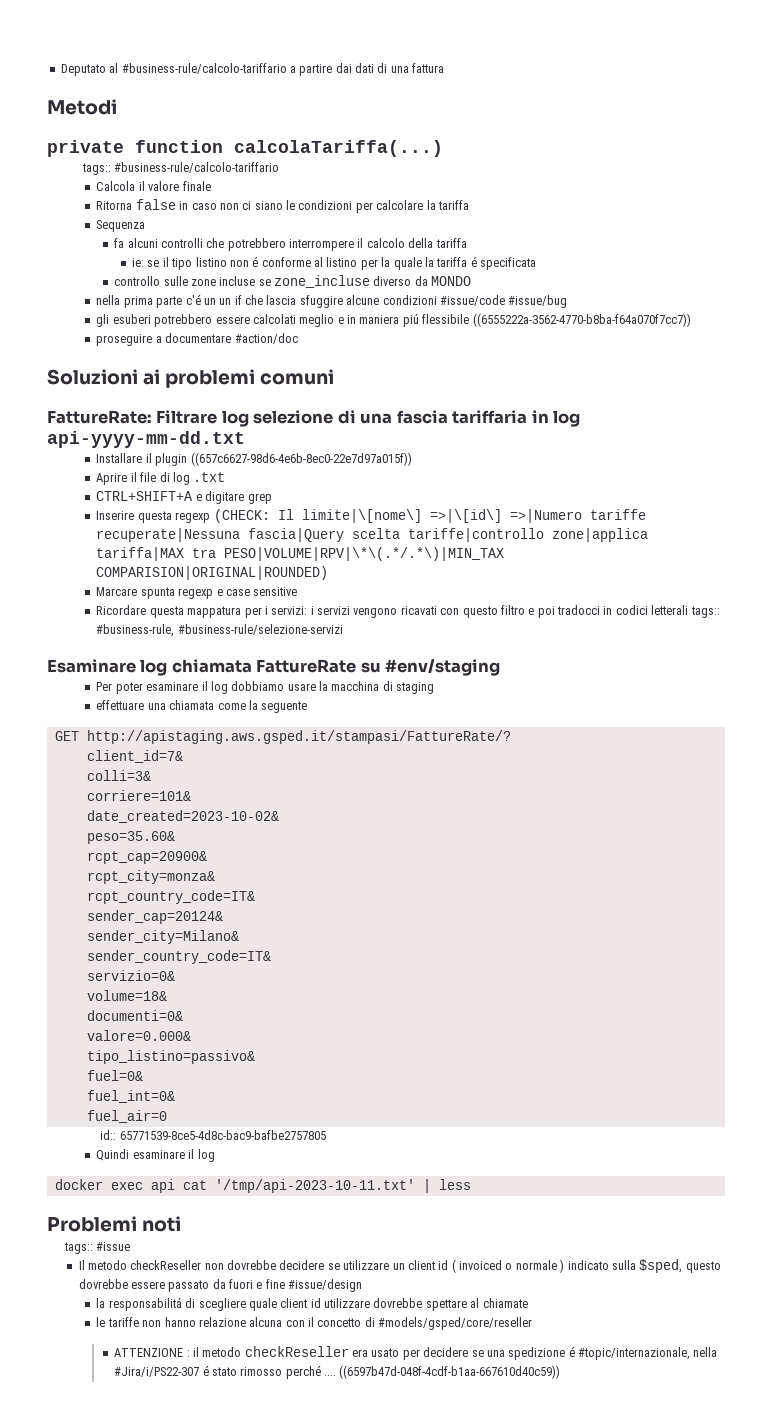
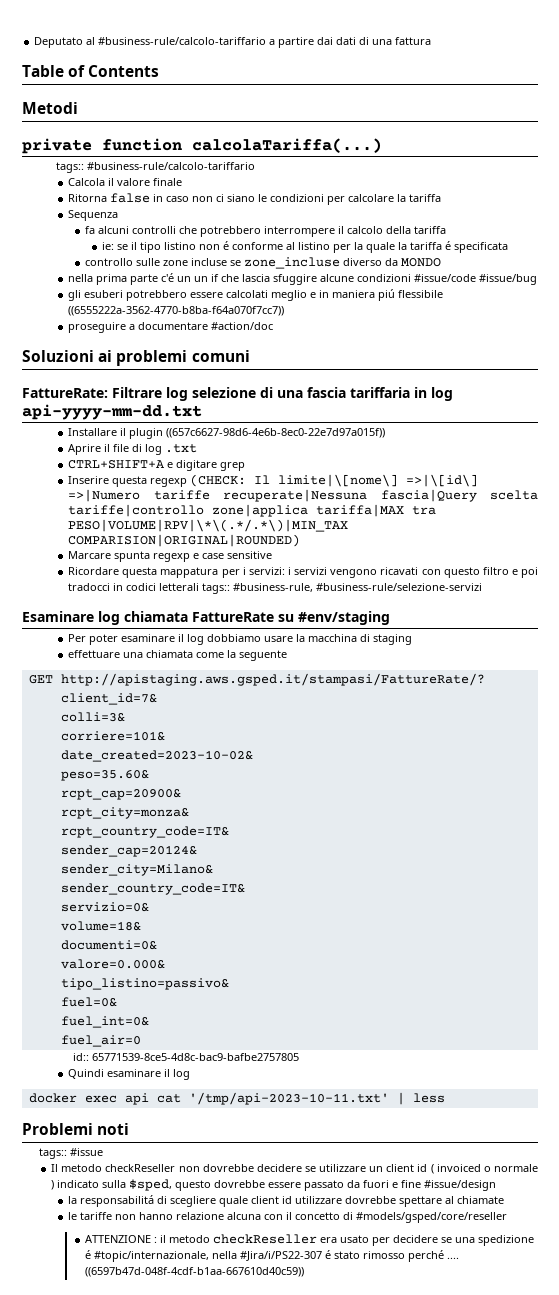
+ Table of Contents

